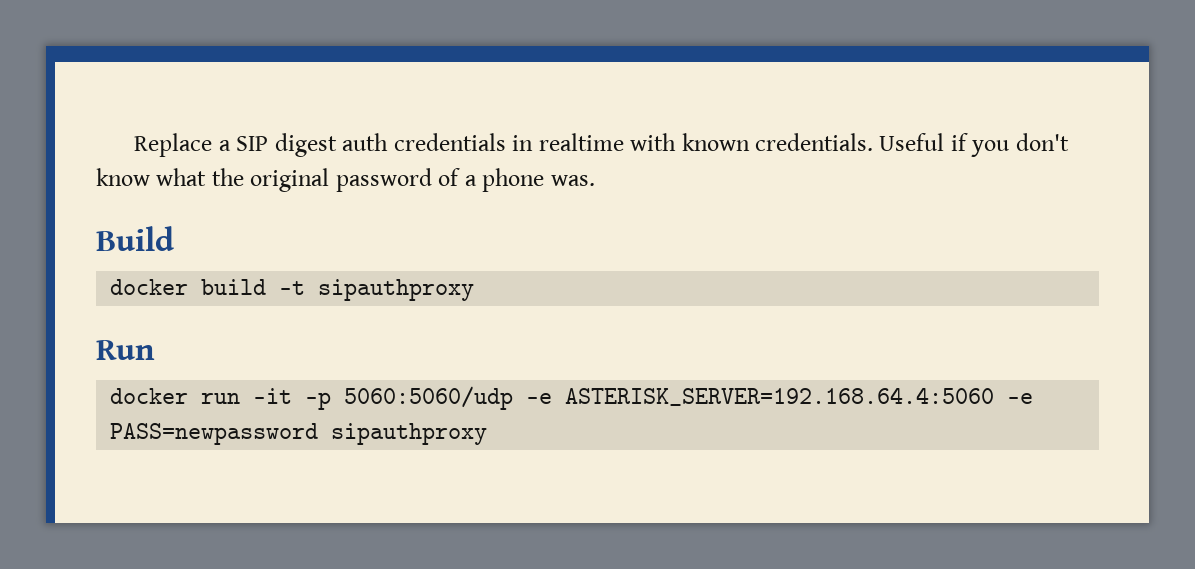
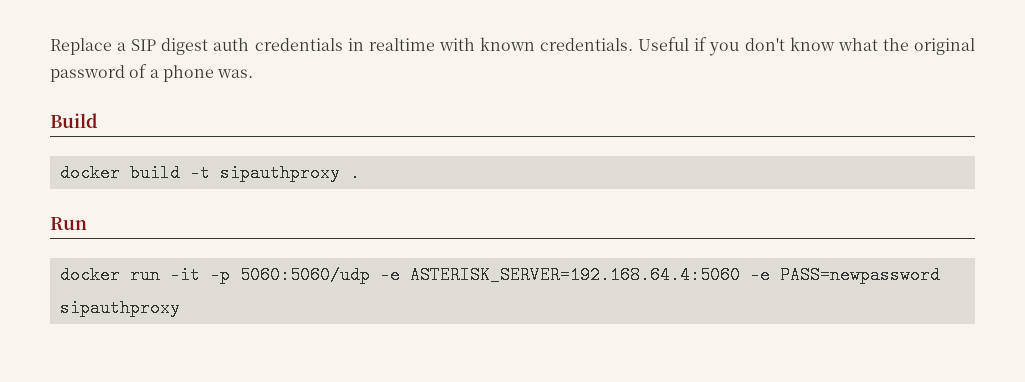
- docker build -t sipauthproxy
+ docker build -t sipauthproxy .

